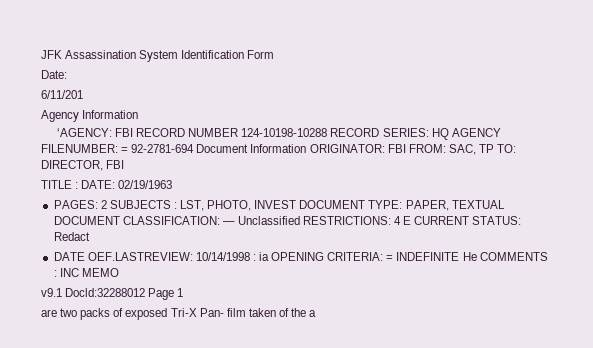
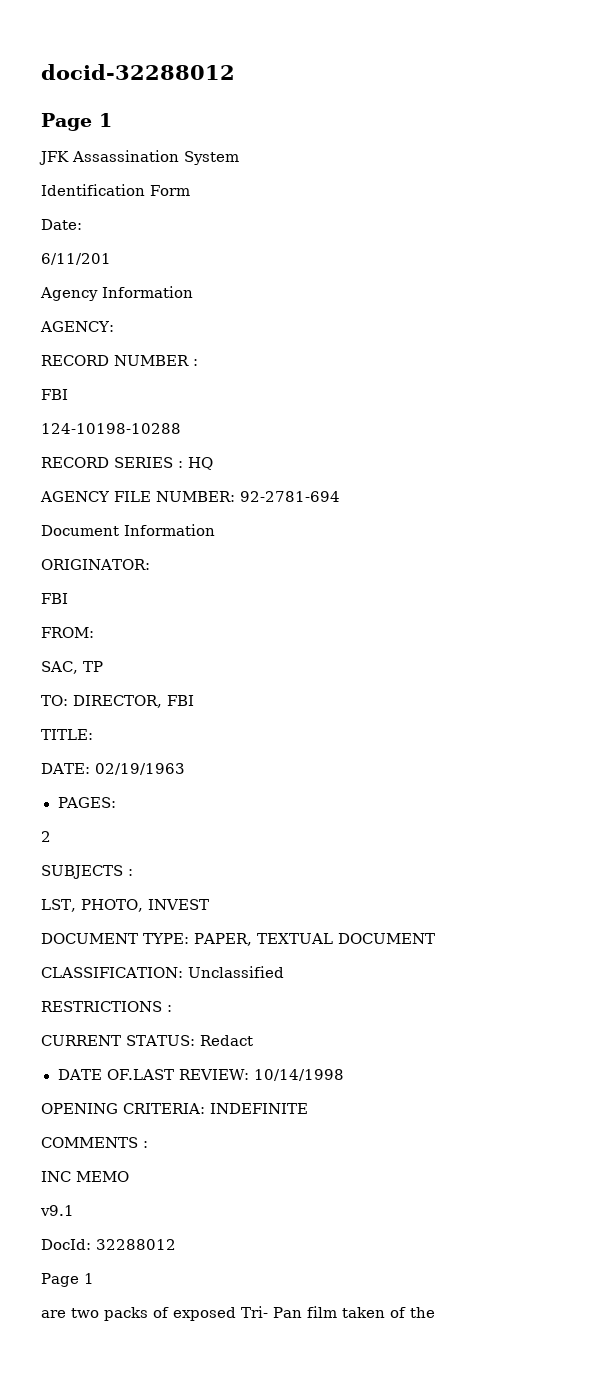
+ docid-32288012
+ Page 1
- JFK Assassination System Identification Form
+ JFK Assassination System
+ Identification Form
- ‘AGENCY: FBI RECORD NUMBER 124-10198-10288 RECORD SERIES: HQ AGENCY FILENUMBER: = 92-2781-694 Document Information ORIGINATOR: FBI FROM: SAC, TP TO: DIRECTOR, FBI
+ AGENCY:
+ RECORD NUMBER :
+ FBI
+ 124-10198-10288
+ RECORD SERIES : HQ
+ AGENCY FILE NUMBER: 92-2781-694
+ Document Information
+ ORIGINATOR:
+ FBI
+ FROM:
+ SAC, TP
+ TO: DIRECTOR, FBI
- TITLE : DATE: 02/19/1963
+ TITLE:
+ DATE: 02/19/1963
- PAGES: 2 SUBJECTS : LST, PHOTO, INVEST DOCUMENT TYPE: PAPER, TEXTUAL DOCUMENT CLASSIFICATION: — Unclassified RESTRICTIONS: 4 E CURRENT STATUS: Redact
+ PAGES:
+ 2
+ SUBJECTS :
+ LST, PHOTO, INVEST
+ DOCUMENT TYPE: PAPER, TEXTUAL DOCUMENT
+ CLASSIFICATION: Unclassified
+ RESTRICTIONS :
+ CURRENT STATUS: Redact
- DATE OEF.LASTREVIEW: 10/14/1998 : ia OPENING CRITERIA: = INDEFINITE He COMMENTS : INC MEMO
+ DATE OF.LAST REVIEW: 10/14/1998
+ OPENING CRITERIA: INDEFINITE
+ COMMENTS :
+ INC MEMO
- v9.1 Docld:32288012 Page 1
+ v9.1
+ DocId: 32288012
+ Page 1
- are two packs of exposed Tri-X Pan- film taken of the a
+ are two packs of exposed Tri- Pan film taken of the

